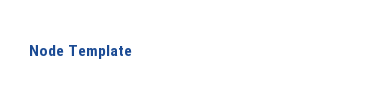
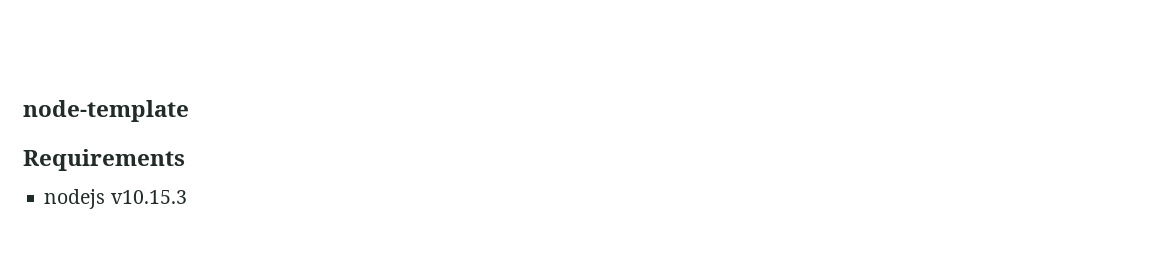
- Node Template
+ node-template
+ Requirements
+ nodejs v10.15.3

